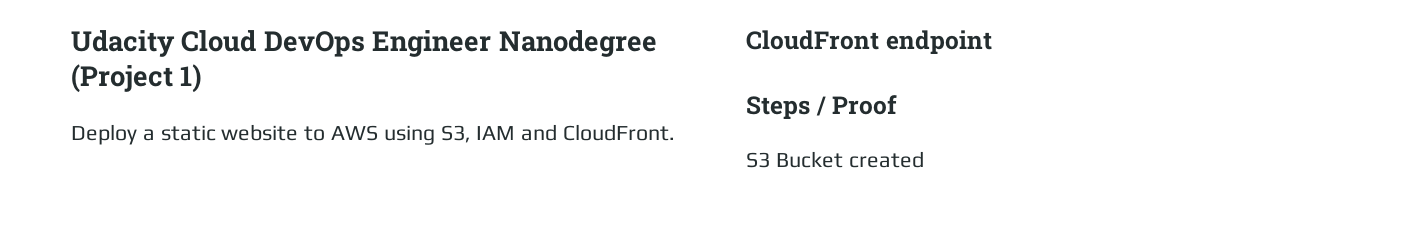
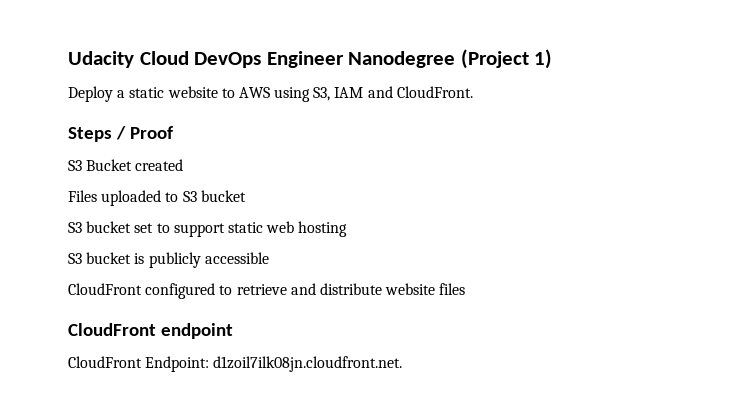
- CloudFront endpoint
+ Files uploaded to S3 bucket
+ S3 bucket set to support static web hosting
+ S3 bucket is publicly accessible
+ CloudFront configured to retrieve and distribute website files
+ CloudFront endpoint
+ CloudFront Endpoint: d1zoil7ilk08jn.cloudfront.net.

